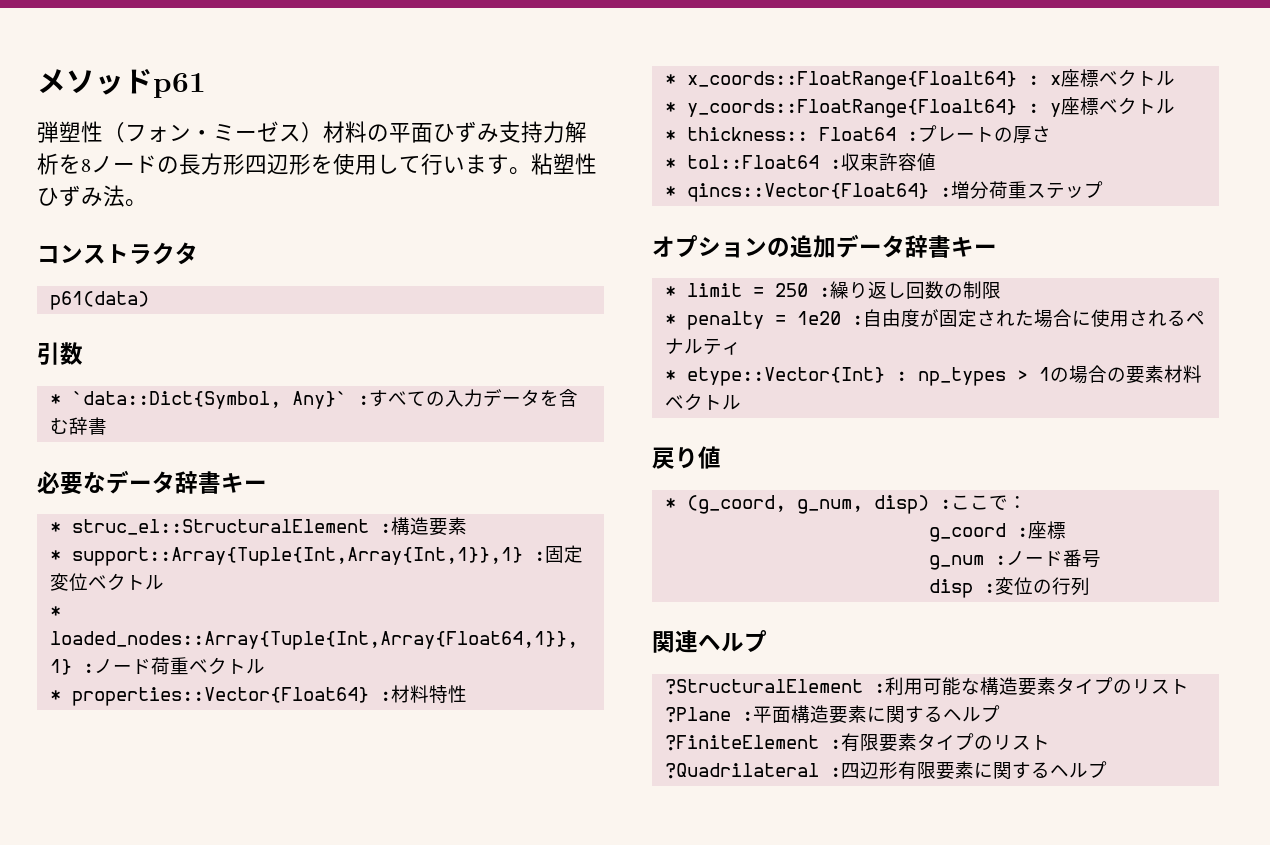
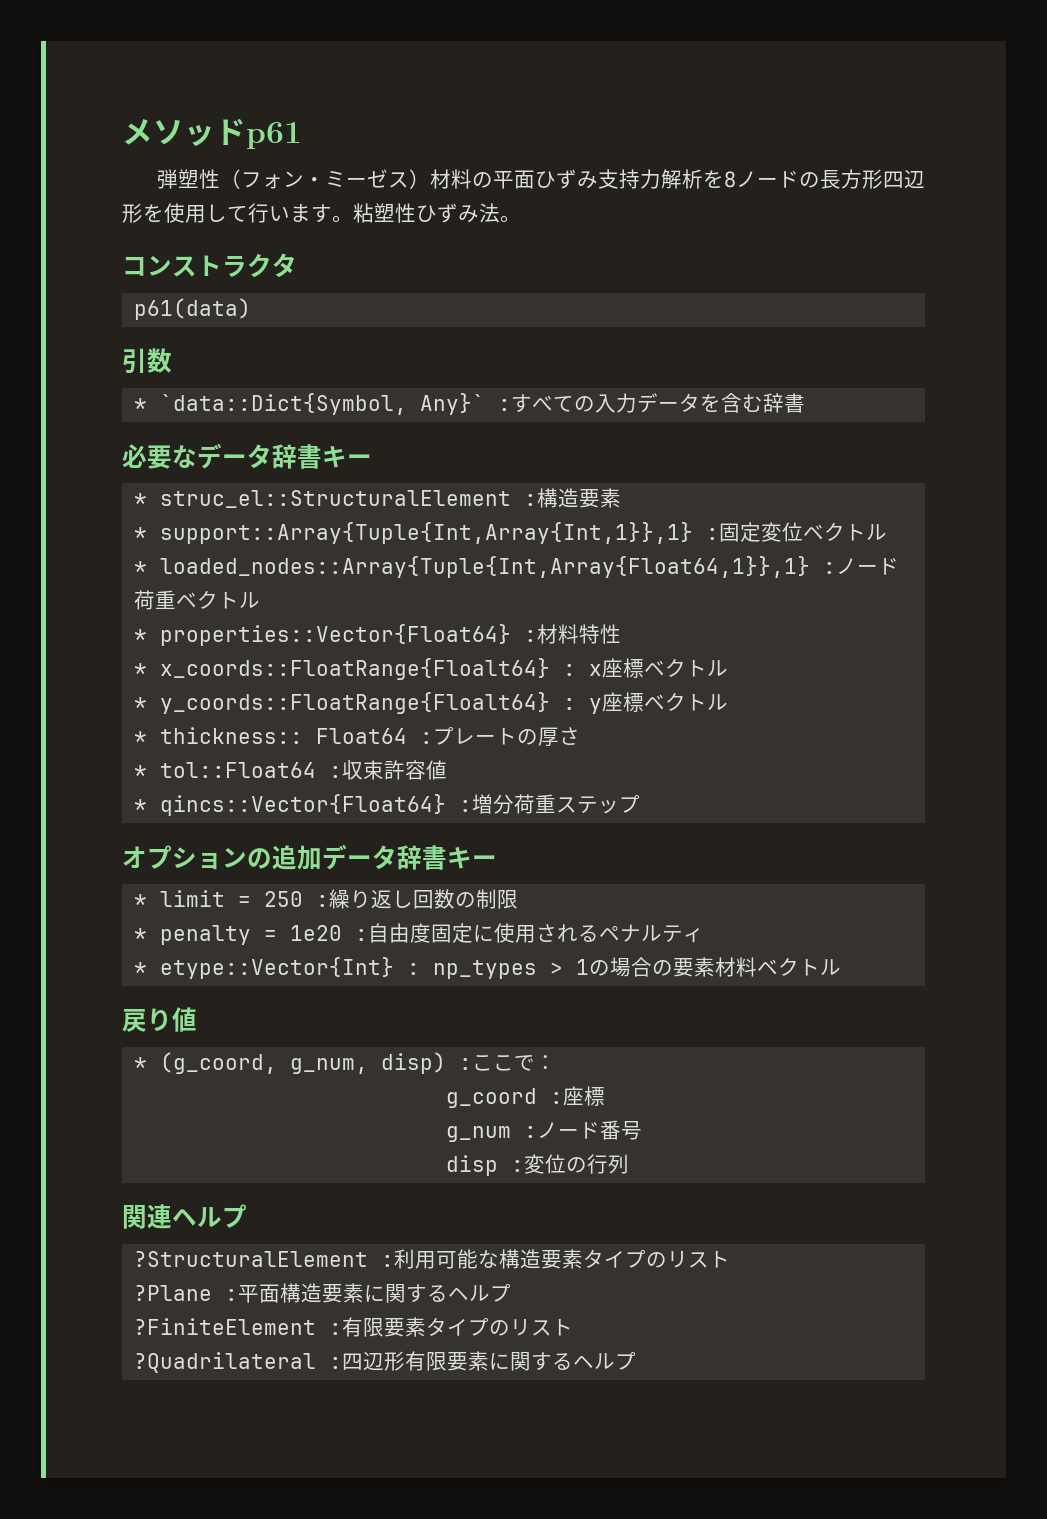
- * penalty = 1e20 :自由度が固定された場合に使用されるペナルティ
+ * penalty = 1e20 :自由度固定に使用されるペナルティ

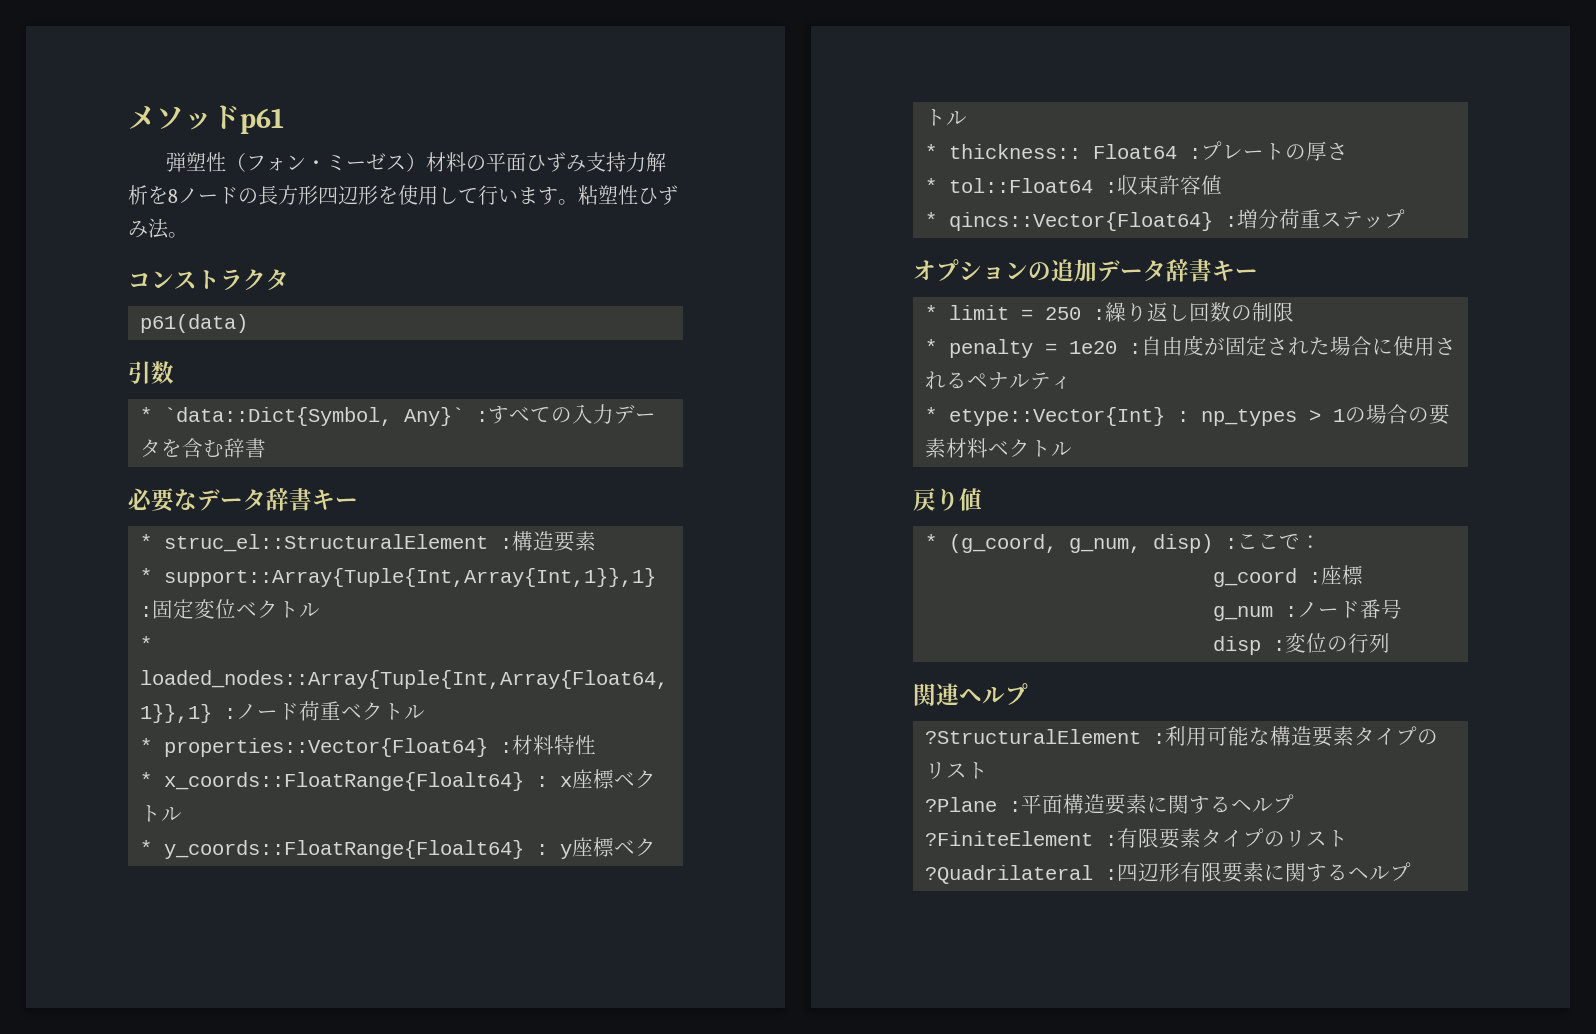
- * penalty = 1e20 :自由度固定に使用されるペナルティ
+ * penalty = 1e20 :自由度が固定された場合に使用されるペナルティ

